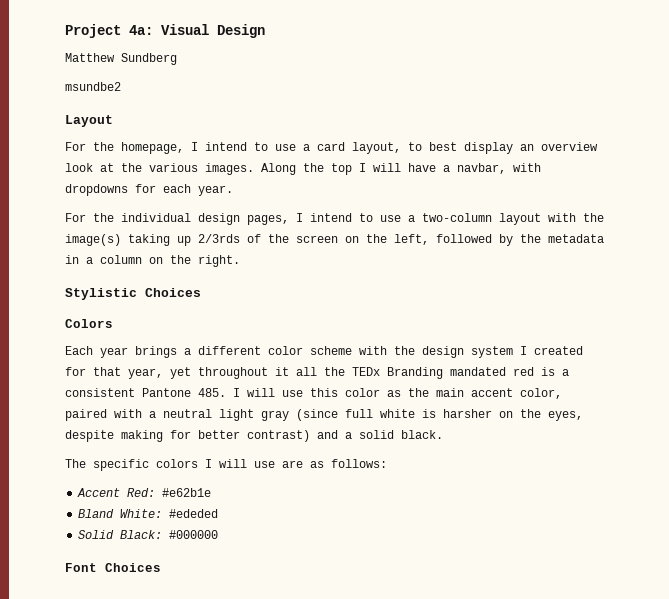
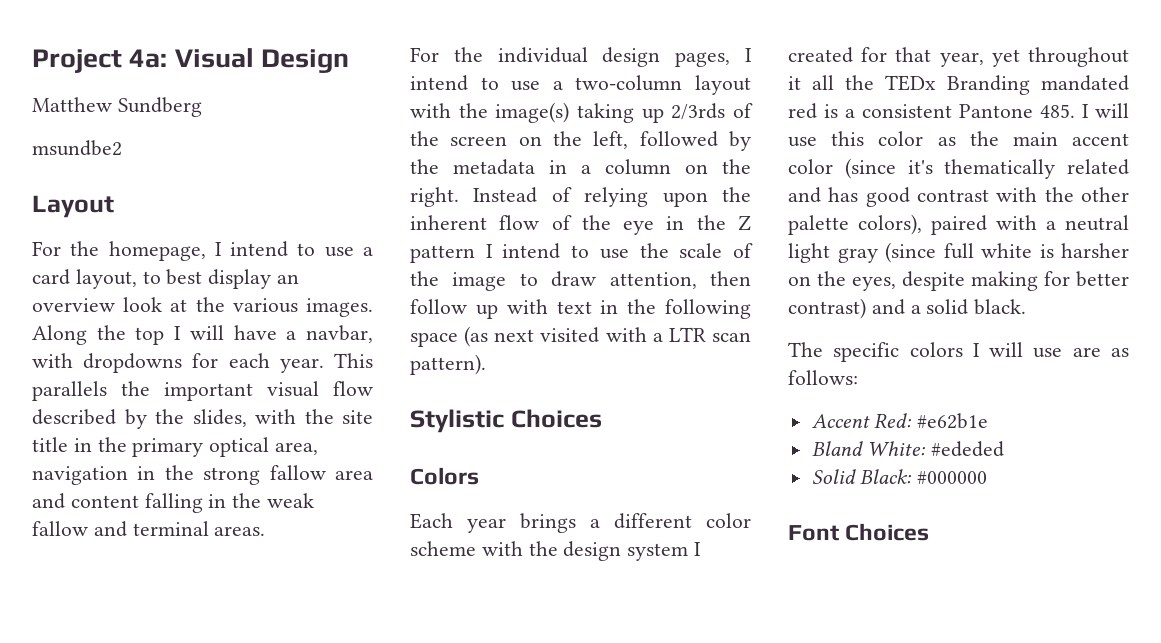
+ This parallels the important visual flow described by the slides, with the site title in the primary optical area, navigation in the strong fallow area and content falling in the weak fallow and terminal areas.
+ Instead of relying upon the inherent flow of the eye in the Z pattern I intend to use the scale of the image to draw attention, then follow up with text in the following space (as next visited with a LTR scan pattern).
- Each year brings a different color scheme with the design system I created for that year, yet throughout it all the TEDx Branding mandated red is a consistent Pantone 485. I will use this color as the main accent color, paired with a neutral light gray (since full white is harsher on the eyes, despite making for better contrast) and a solid black.
+ Each year brings a different color scheme with the design system I created for that year, yet throughout it all the TEDx Branding mandated red is a consistent Pantone 485. I will use this color as the main accent color (since it's thematically related and has good contrast with the other palette colors), paired with a neutral light gray (since full white is harsher on the eyes, despite making for better contrast) and a solid black.

